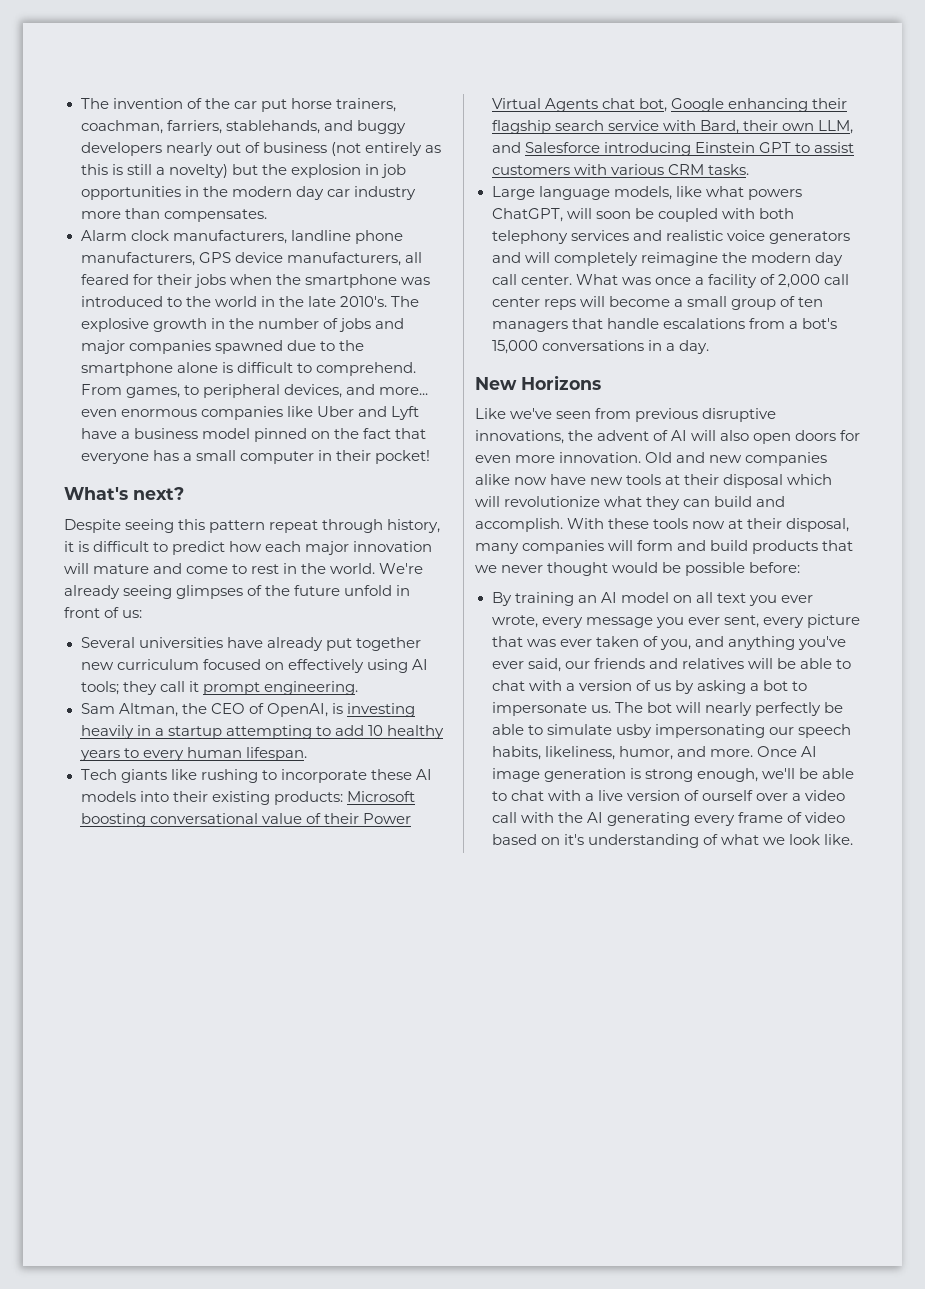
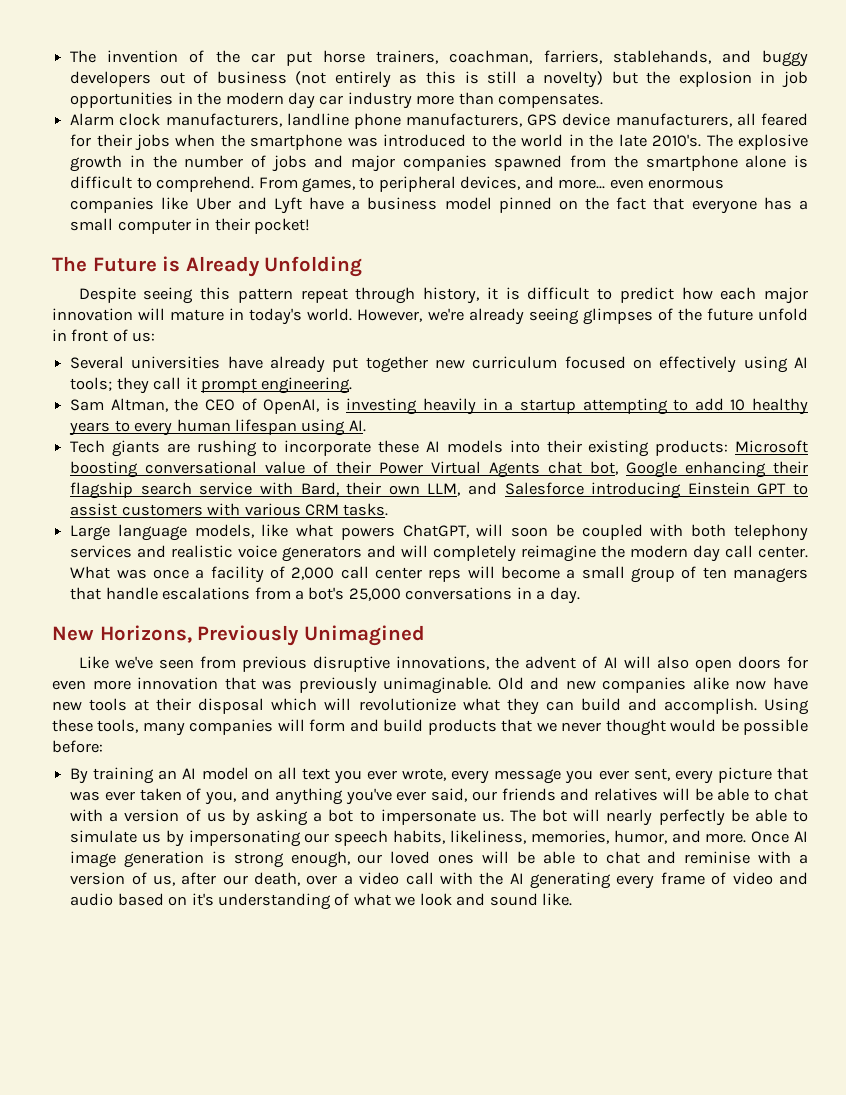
- The invention of the car put horse trainers, coachman, farriers, stablehands, and buggy developers nearly out of business (not entirely as this is still a novelty) but the explosion in job opportunities in the modern day car industry more than compensates.
+ The invention of the car put horse trainers, coachman, farriers, stablehands, and buggy developers out of business (not entirely as this is still a novelty) but the explosion in job opportunities in the modern day car industry more than compensates.
- The explosive growth in the number of jobs and major companies spawned due to the smartphone alone is difficult to comprehend.
+ The explosive growth in the number of jobs and major companies spawned from the smartphone alone is difficult to comprehend.
- What's next?
+ The Future is Already Unfolding
- Despite seeing this pattern repeat through history, it is difficult to predict how each major innovation will mature and come to rest in the world. We're already seeing glimpses of the future unfold in front of us:
+ Despite seeing this pattern repeat through history, it is difficult to predict how each major innovation will mature in today's world. However, we're already seeing glimpses of the future unfold in front of us:
- Sam Altman, the CEO of OpenAI, is investing heavily in a startup attempting to add 10 healthy years to every human lifespan.
+ Sam Altman, the CEO of OpenAI, is investing heavily in a startup attempting to add 10 healthy years to every human lifespan using AI.
- Tech giants like rushing to incorporate these AI models into their existing products: Microsoft boosting conversational value of their Power Virtual Agents chat bot, Google enhancing their flagship search service with Bard, their own LLM, and Salesforce introducing Einstein GPT to assist customers with various CRM tasks.
+ Tech giants are rushing to incorporate these AI models into their existing products: Microsoft boosting conversational value of their Power Virtual Agents chat bot, Google enhancing their flagship search service with Bard, their own LLM, and Salesforce introducing Einstein GPT to assist customers with various CRM tasks.
- What was once a facility of 2,000 call center reps will become a small group of ten managers that handle escalations from a bot's 15,000 conversations in a day.
+ What was once a facility of 2,000 call center reps will become a small group of ten managers that handle escalations from a bot's 25,000 conversations in a day.
- New Horizons
+ New Horizons, Previously Unimagined
- Like we've seen from previous disruptive innovations, the advent of AI will also open doors for even more innovation.
+ Like we've seen from previous disruptive innovations, the advent of AI will also open doors for even more innovation that was previously unimaginable.
- With these tools now at their disposal, many companies will form and build products that we never thought would be possible before:
+ Using these tools, many companies will form and build products that we never thought would be possible before:
- The bot will nearly perfectly be able to simulate usby impersonating our speech habits, likeliness, humor, and more.
+ The bot will nearly perfectly be able to simulate us by impersonating our speech habits, likeliness, memories, humor, and more.
- Once AI image generation is strong enough, we'll be able to chat with a live version of ourself over a video call with the AI generating every frame of video based on it's understanding of what we look like.
+ Once AI image generation is strong enough, our loved ones will be able to chat and reminise with a version of us, after our death, over a video call with the AI generating every frame of video and audio based on it's understanding of what we look and sound like.

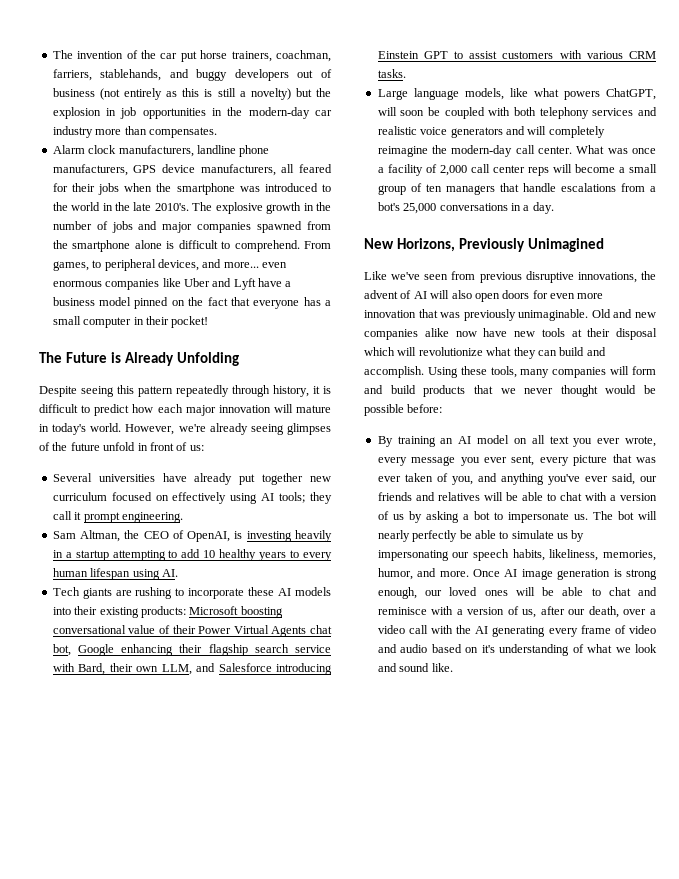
- The invention of the car put horse trainers, coachman, farriers, stablehands, and buggy developers out of business (not entirely as this is still a novelty) but the explosion in job opportunities in the modern day car industry more than compensates.
+ The invention of the car put horse trainers, coachman, farriers, stablehands, and buggy developers out of business (not entirely as this is still a novelty) but the explosion in job opportunities in the modern-day car industry more than compensates.
- Despite seeing this pattern repeat through history, it is difficult to predict how each major innovation will mature in today's world.
+ Despite seeing this pattern repeatedly through history, it is difficult to predict how each major innovation will mature in today's world.
- Large language models, like what powers ChatGPT, will soon be coupled with both telephony services and realistic voice generators and will completely reimagine the modern day call center.
+ Large language models, like what powers ChatGPT, will soon be coupled with both telephony services and realistic voice generators and will completely reimagine the modern-day call center.
- Once AI image generation is strong enough, our loved ones will be able to chat and reminise with a version of us, after our death, over a video call with the AI generating every frame of video and audio based on it's understanding of what we look and sound like.
+ Once AI image generation is strong enough, our loved ones will be able to chat and reminisce with a version of us, after our death, over a video call with the AI generating every frame of video and audio based on it's understanding of what we look and sound like.

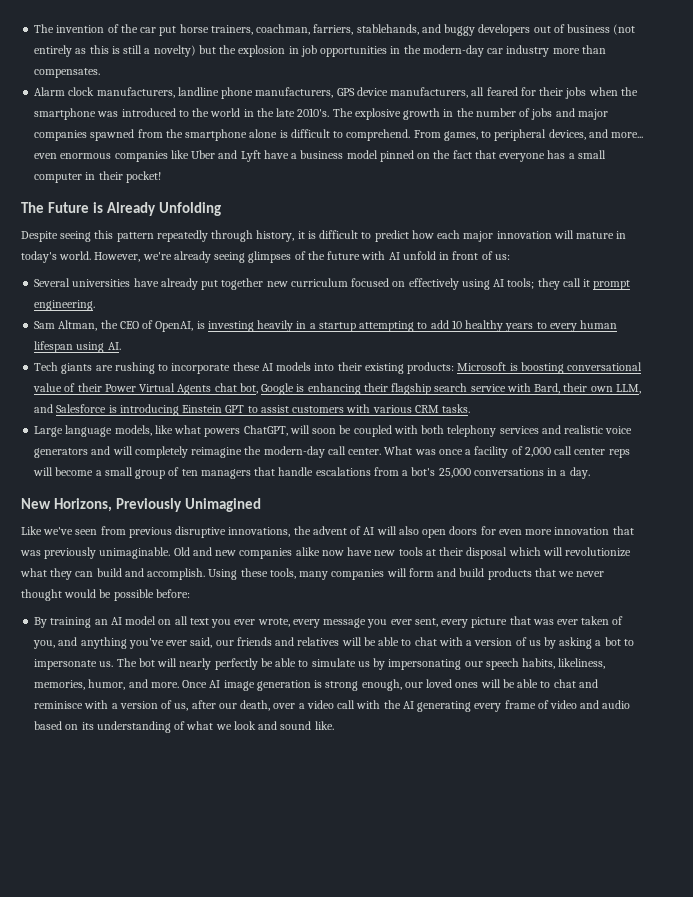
- However, we're already seeing glimpses of the future unfold in front of us:
+ However, we're already seeing glimpses of the future with AI unfold in front of us:
- Tech giants are rushing to incorporate these AI models into their existing products: Microsoft boosting conversational value of their Power Virtual Agents chat bot, Google enhancing their flagship search service with Bard, their own LLM, and Salesforce introducing Einstein GPT to assist customers with various CRM tasks.
+ Tech giants are rushing to incorporate these AI models into their existing products: Microsoft is boosting conversational value of their Power Virtual Agents chat bot, Google is enhancing their flagship search service with Bard, their own LLM, and Salesforce is introducing Einstein GPT to assist customers with various CRM tasks.
- Once AI image generation is strong enough, our loved ones will be able to chat and reminisce with a version of us, after our death, over a video call with the AI generating every frame of video and audio based on it's understanding of what we look and sound like.
+ Once AI image generation is strong enough, our loved ones will be able to chat and reminisce with a version of us, after our death, over a video call with the AI generating every frame of video and audio based on its understanding of what we look and sound like.

